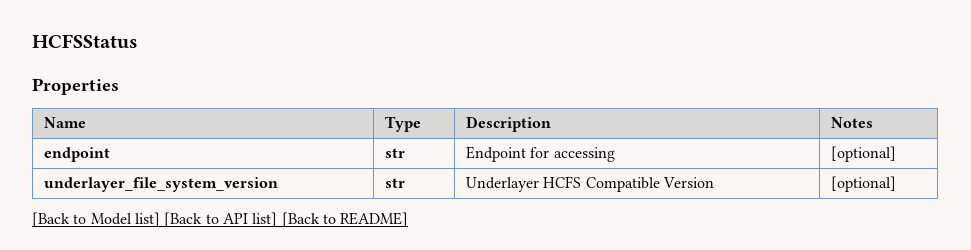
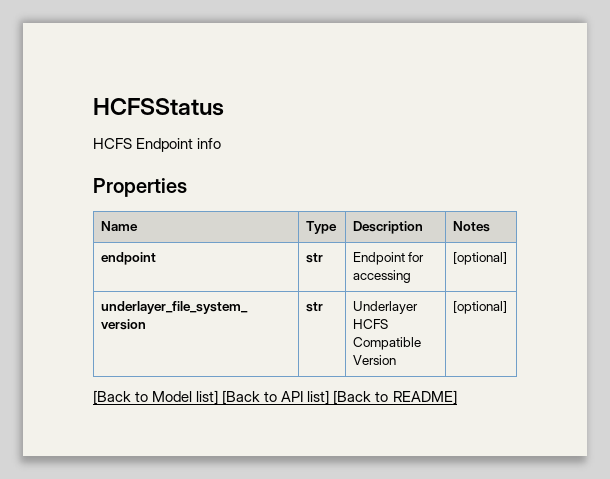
+ HCFS Endpoint info

